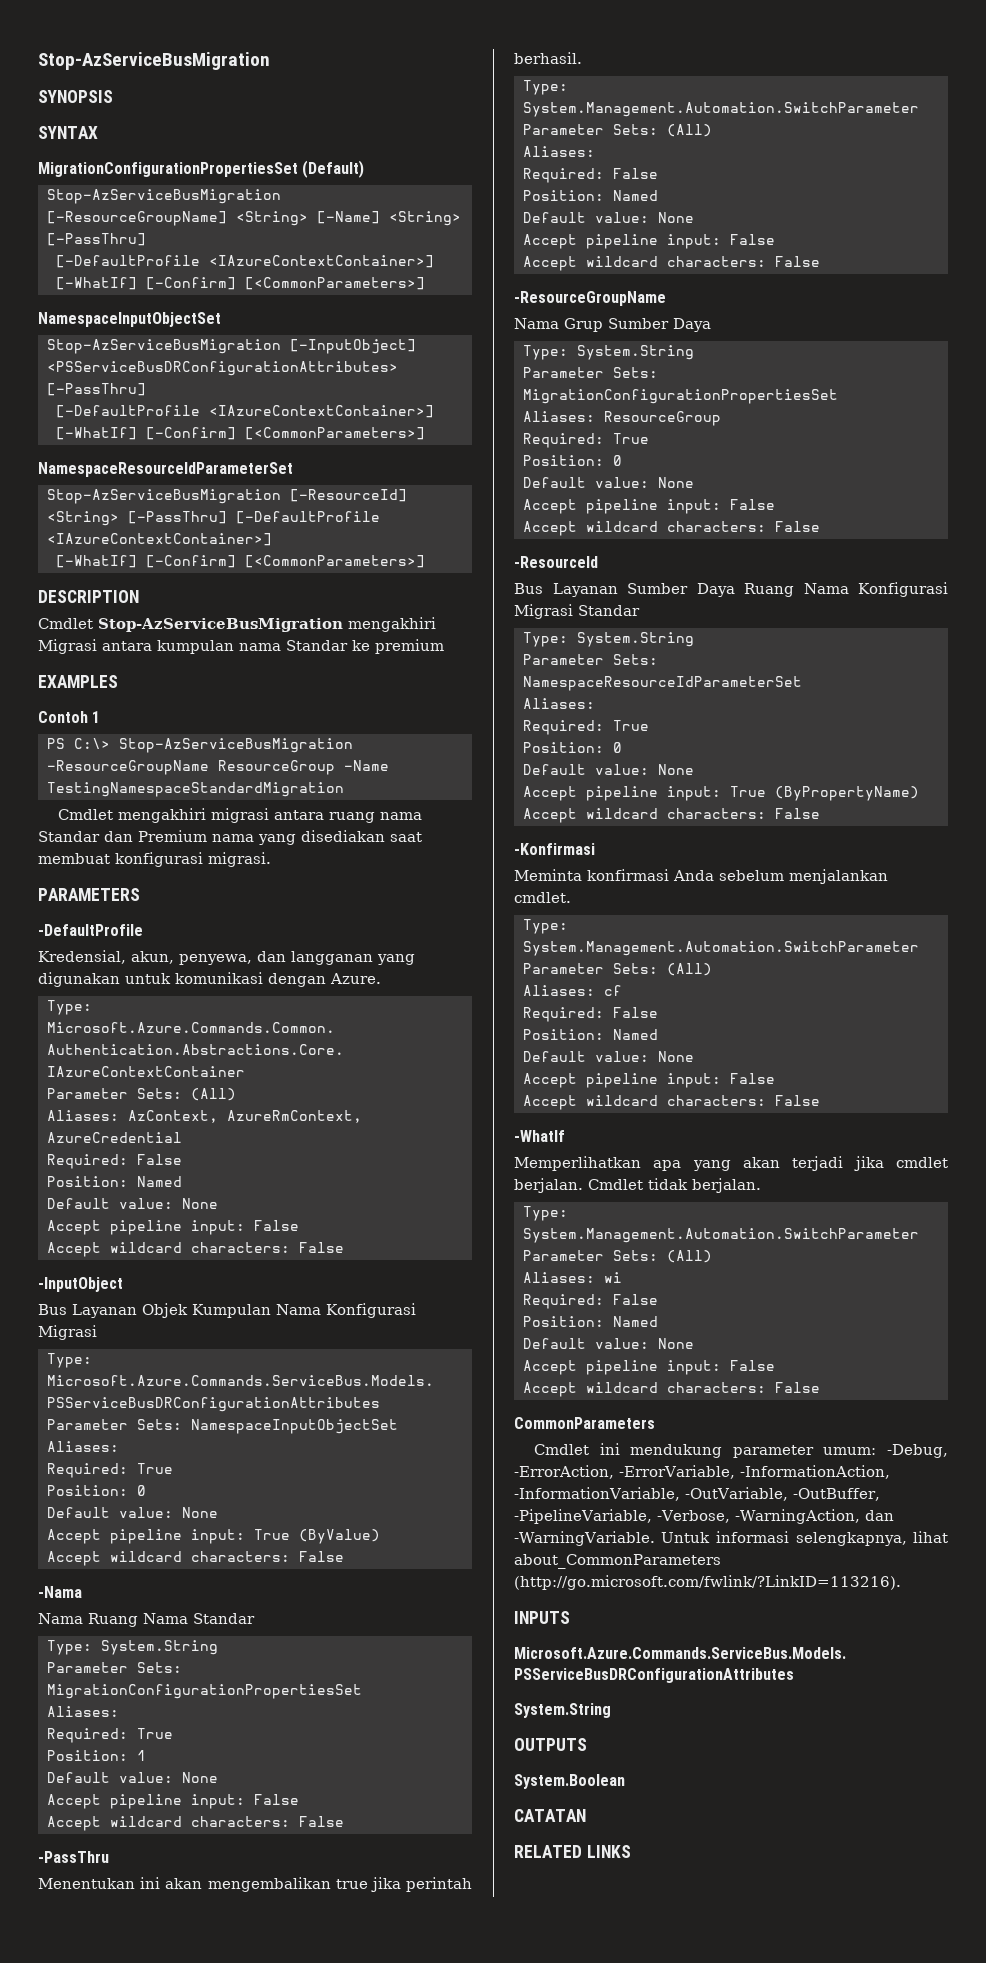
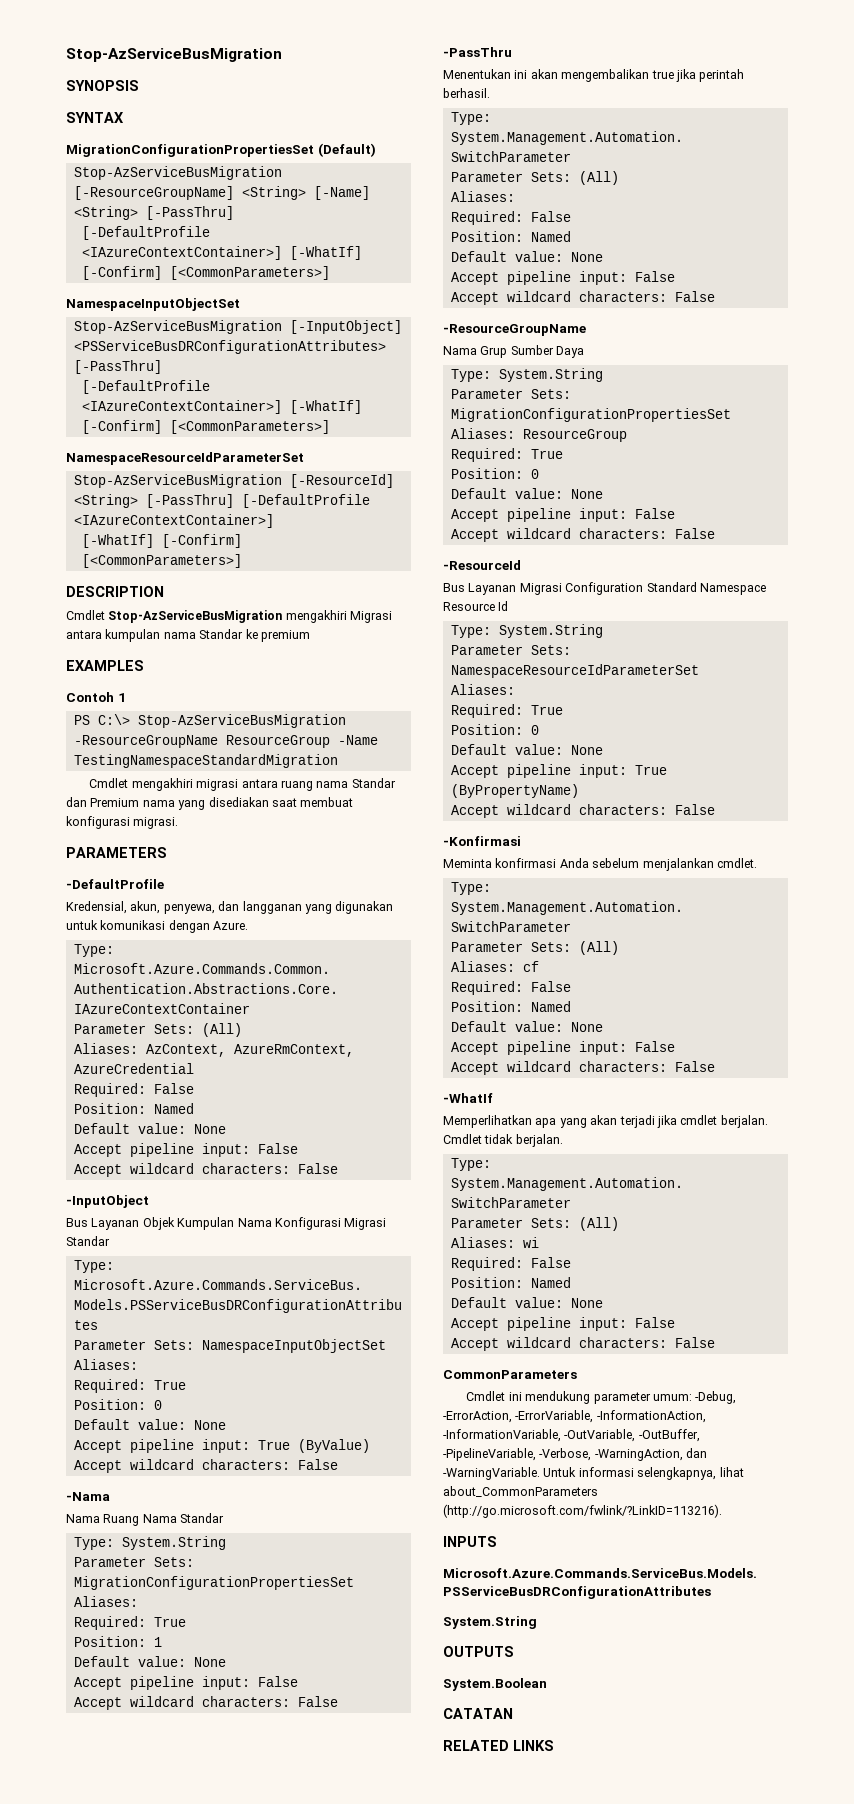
- Bus Layanan Objek Kumpulan Nama Konfigurasi Migrasi
+ Bus Layanan Objek Kumpulan Nama Konfigurasi Migrasi Standar
- Bus Layanan Sumber Daya Ruang Nama Konfigurasi Migrasi Standar
+ Bus Layanan Migrasi Configuration Standard Namespace Resource Id

